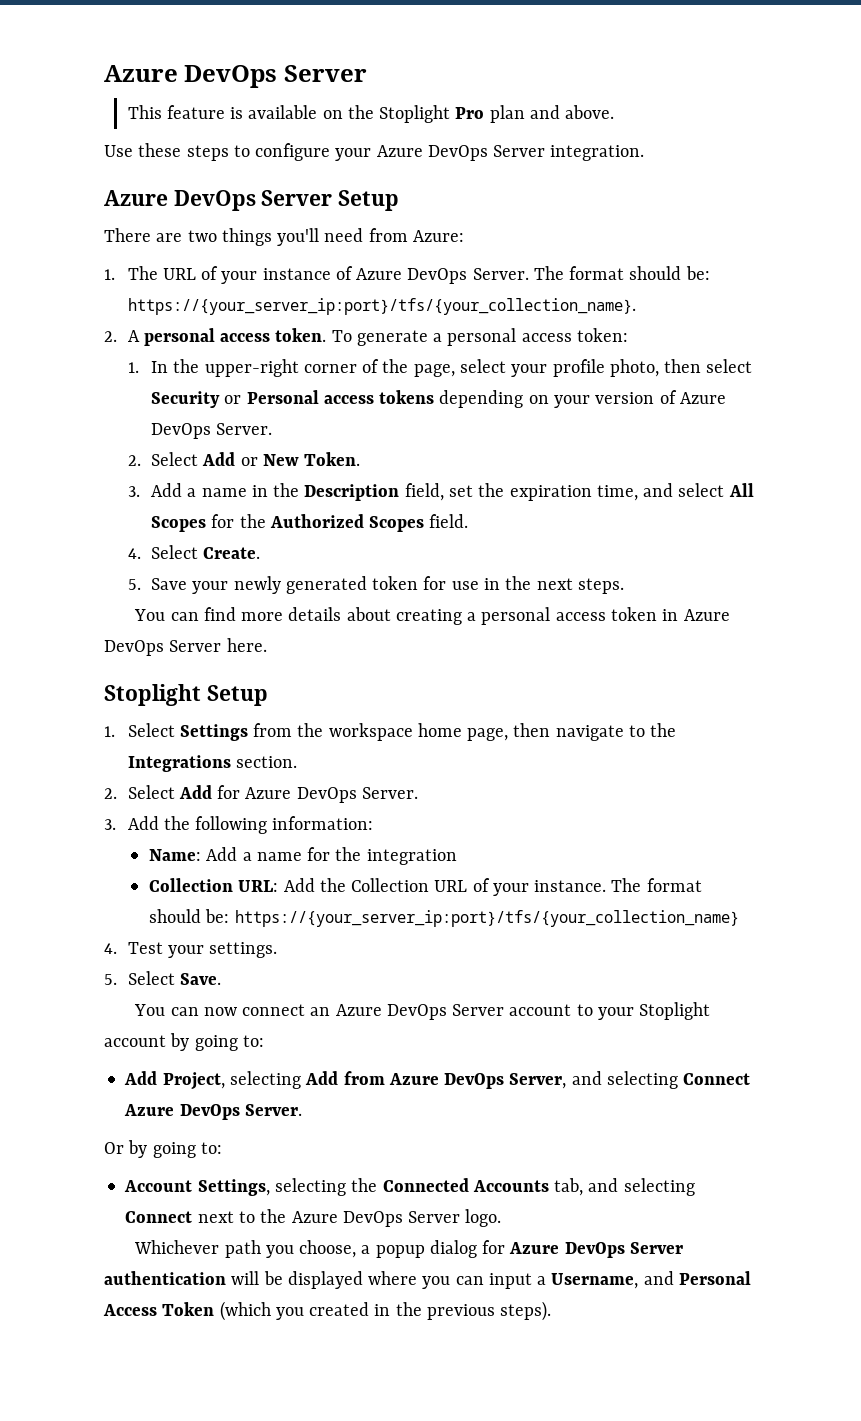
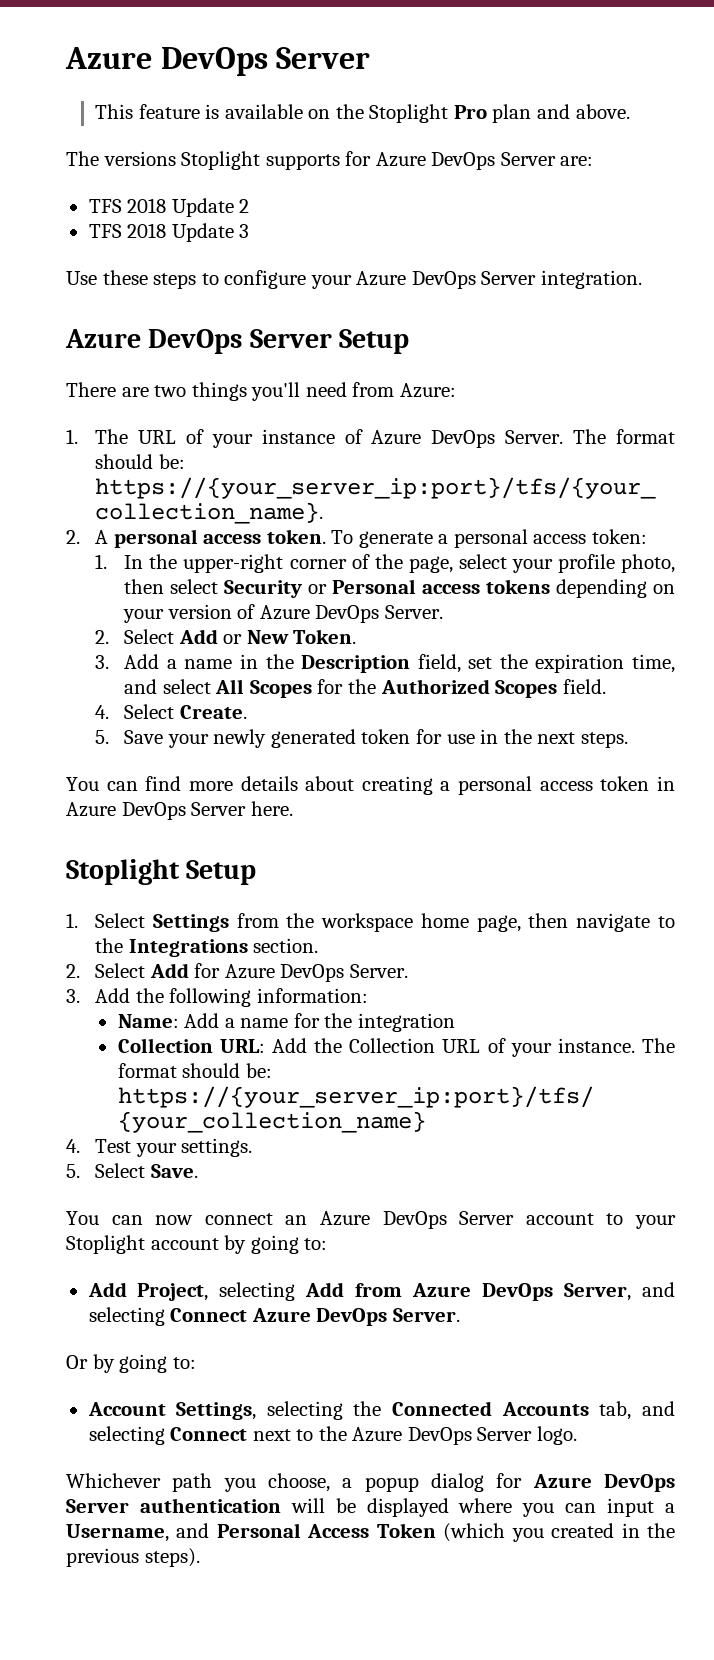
+ The versions Stoplight supports for Azure DevOps Server are:
+ TFS 2018 Update 2
+ TFS 2018 Update 3

